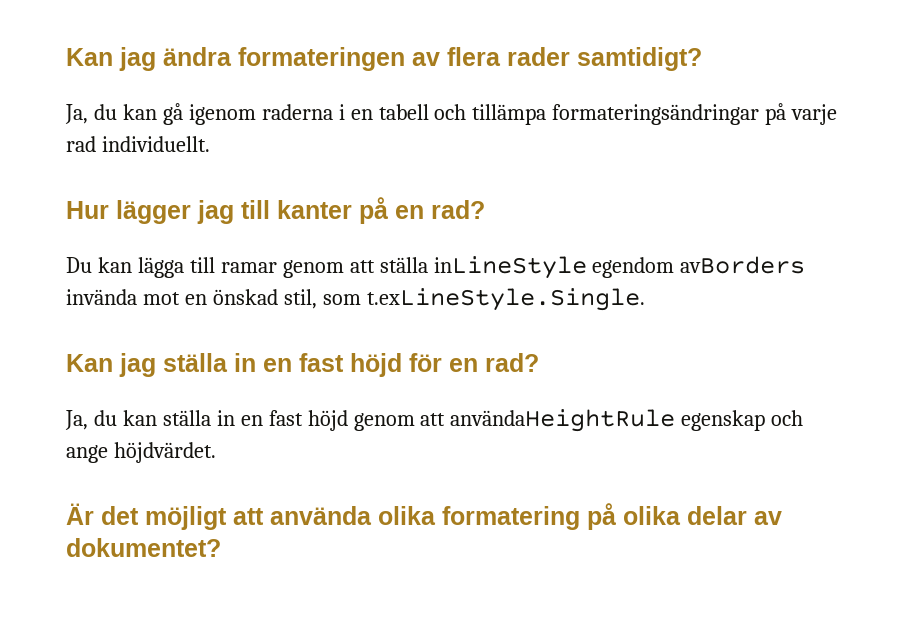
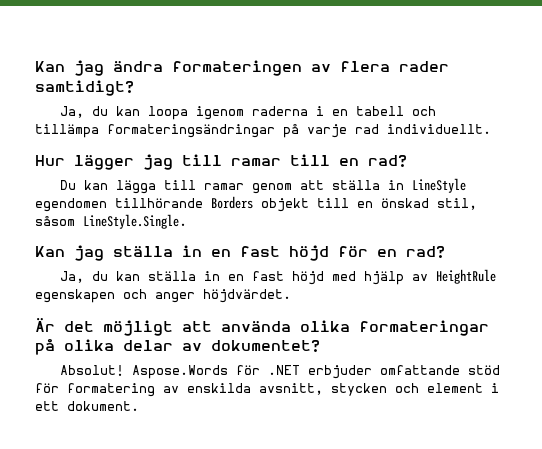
- Ja, du kan gå igenom raderna i en tabell och tillämpa formateringsändringar på varje rad individuellt.
+ Ja, du kan loopa igenom raderna i en tabell och tillämpa formateringsändringar på varje rad individuellt.
- Hur lägger jag till kanter på en rad?
+ Hur lägger jag till ramar till en rad?
- Du kan lägga till ramar genom att ställa inLineStyle egendom avBorders invända mot en önskad stil, som t.exLineStyle.Single.
+ Du kan lägga till ramar genom att ställa in LineStyle egendomen tillhörande Borders objekt till en önskad stil, såsom LineStyle.Single.
- Ja, du kan ställa in en fast höjd genom att användaHeightRule egenskap och ange höjdvärdet.
+ Ja, du kan ställa in en fast höjd med hjälp av HeightRule egenskapen och anger höjdvärdet.
- Är det möjligt att använda olika formatering på olika delar av dokumentet?
+ Är det möjligt att använda olika formateringar på olika delar av dokumentet?
+ Absolut! Aspose.Words för .NET erbjuder omfattande stöd för formatering av enskilda avsnitt, stycken och element i ett dokument.

